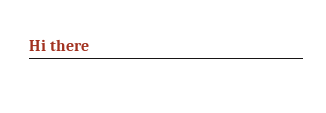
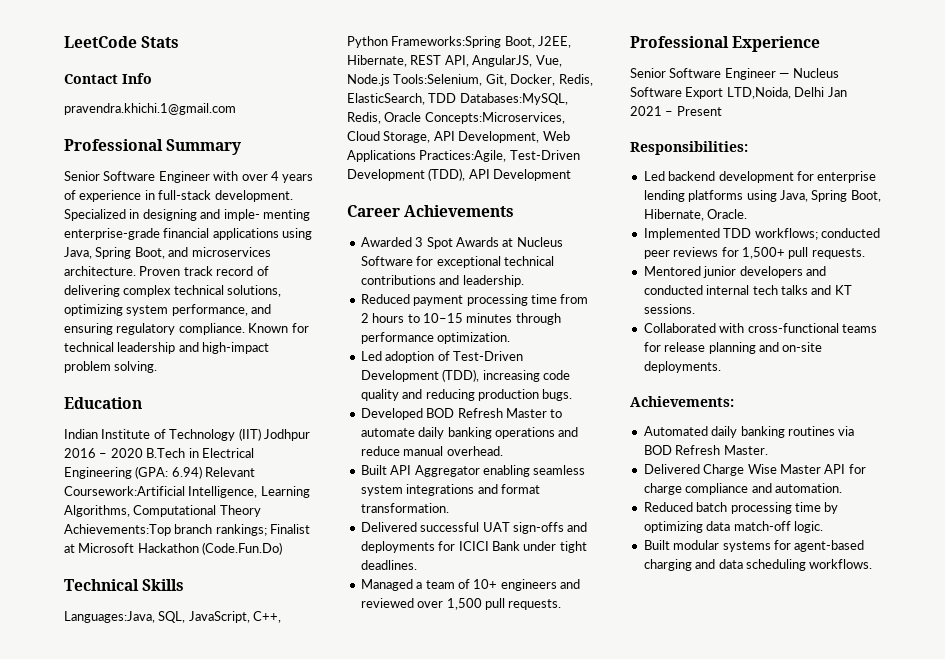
- Hi there
+ LeetCode Stats
+ Contact Info
+ pravendra.khichi.1@gmail.com
+ Professional Summary
+ Senior Software Engineer with over 4 years of experience in full-stack development. Specialized in designing and imple- menting enterprise-grade financial applications using Java, Spring Boot, and microservices architecture. Proven track record of delivering complex technical solutions, optimizing system performance, and ensuring regulatory compliance. Known for technical leadership and high-impact problem solving.
+ Education
+ Indian Institute of Technology (IIT) Jodhpur 2016 – 2020 B.Tech in Electrical Engineering (GPA: 6.94) Relevant Coursework:Artificial Intelligence, Learning Algorithms, Computational Theory Achievements:Top branch rankings; Finalist at Microsoft Hackathon (Code.Fun.Do)
+ Technical Skills
+ Languages:Java, SQL, JavaScript, C++, Python Frameworks:Spring Boot, J2EE, Hibernate, REST API, AngularJS, Vue, Node.js Tools:Selenium, Git, Docker, Redis, ElasticSearch, TDD Databases:MySQL, Redis, Oracle Concepts:Microservices, Cloud Storage, API Development, Web Applications Practices:Agile, Test-Driven Development (TDD), API Development
+ Career Achievements
+ Awarded 3 Spot Awards at Nucleus Software for exceptional technical contributions and leadership.
+ Reduced payment processing time from 2 hours to 10–15 minutes through performance optimization.
+ Led adoption of Test-Driven Development (TDD), increasing code quality and reducing production bugs.
+ Developed BOD Refresh Master to automate daily banking operations and reduce manual overhead.
+ Built API Aggregator enabling seamless system integrations and format transformation.
+ Delivered successful UAT sign-offs and deployments for ICICI Bank under tight deadlines.
+ Managed a team of 10+ engineers and reviewed over 1,500 pull requests.
+ Professional Experience
+ Senior Software Engineer — Nucleus Software Export LTD,Noida, Delhi Jan 2021 – Present
+ Responsibilities:
+ Led backend development for enterprise lending platforms using Java, Spring Boot, Hibernate, Oracle.
+ Implemented TDD workflows; conducted peer reviews for 1,500+ pull requests.
+ Mentored junior developers and conducted internal tech talks and KT sessions.
+ Collaborated with cross-functional teams for release planning and on-site deployments.
+ Achievements:
+ Automated daily banking routines via BOD Refresh Master.
+ Delivered Charge Wise Master API for charge compliance and automation.
+ Reduced batch processing time by optimizing data match-off logic.
+ Built modular systems for agent-based charging and data scheduling workflows.

